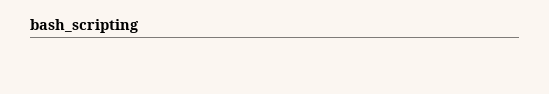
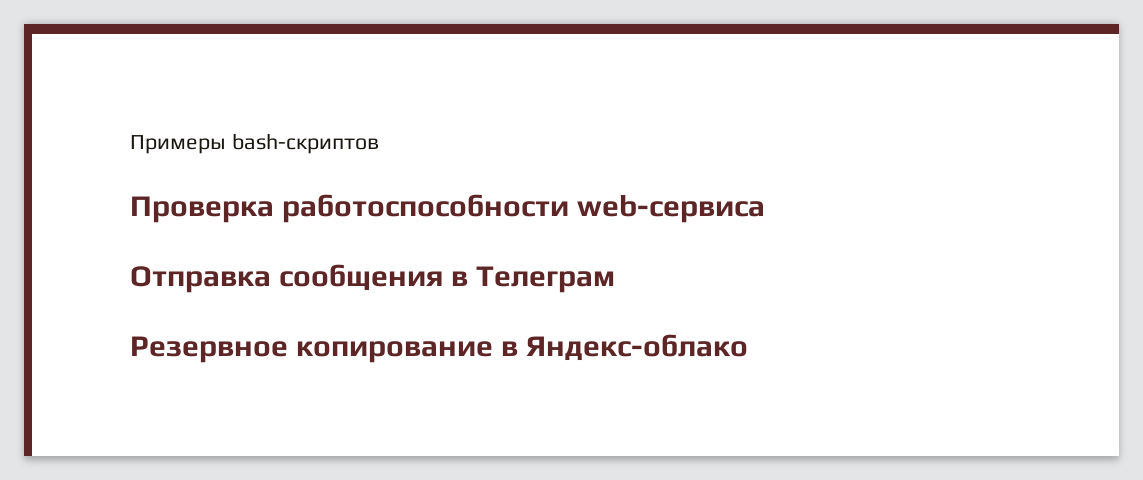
- bash_scripting
+ Примеры bash-скриптов
+ Проверка работоспособности web-сервиса
+ Отправка сообщения в Телеграм
+ Резервное копирование в Яндекс-облако

